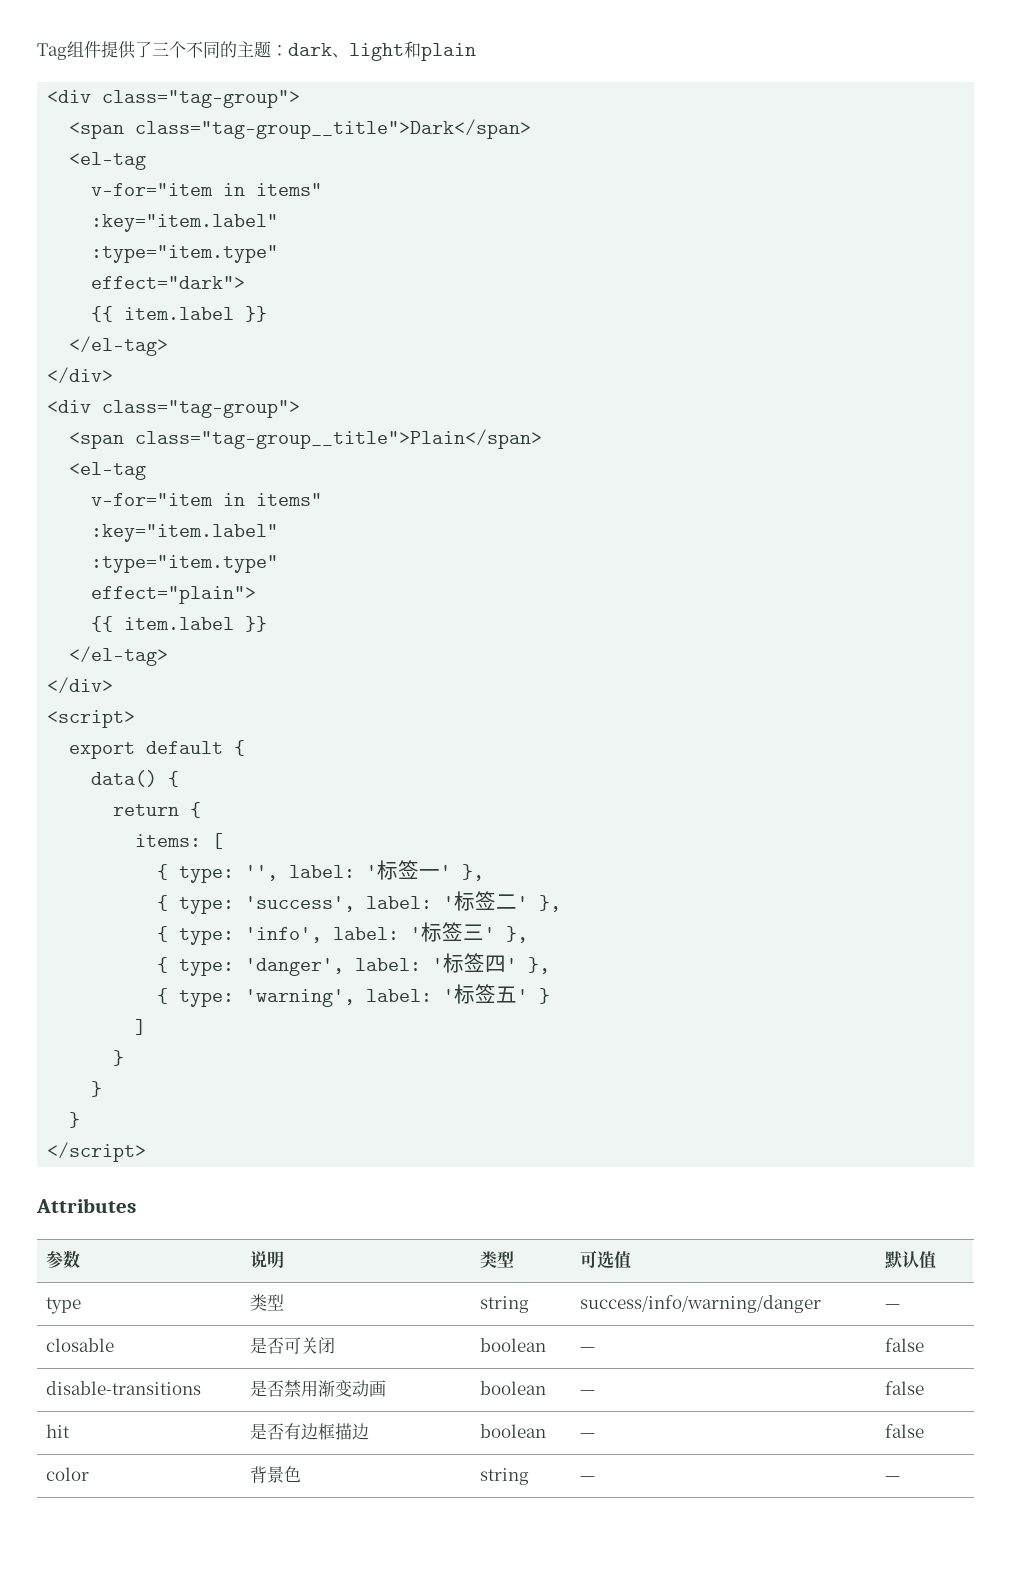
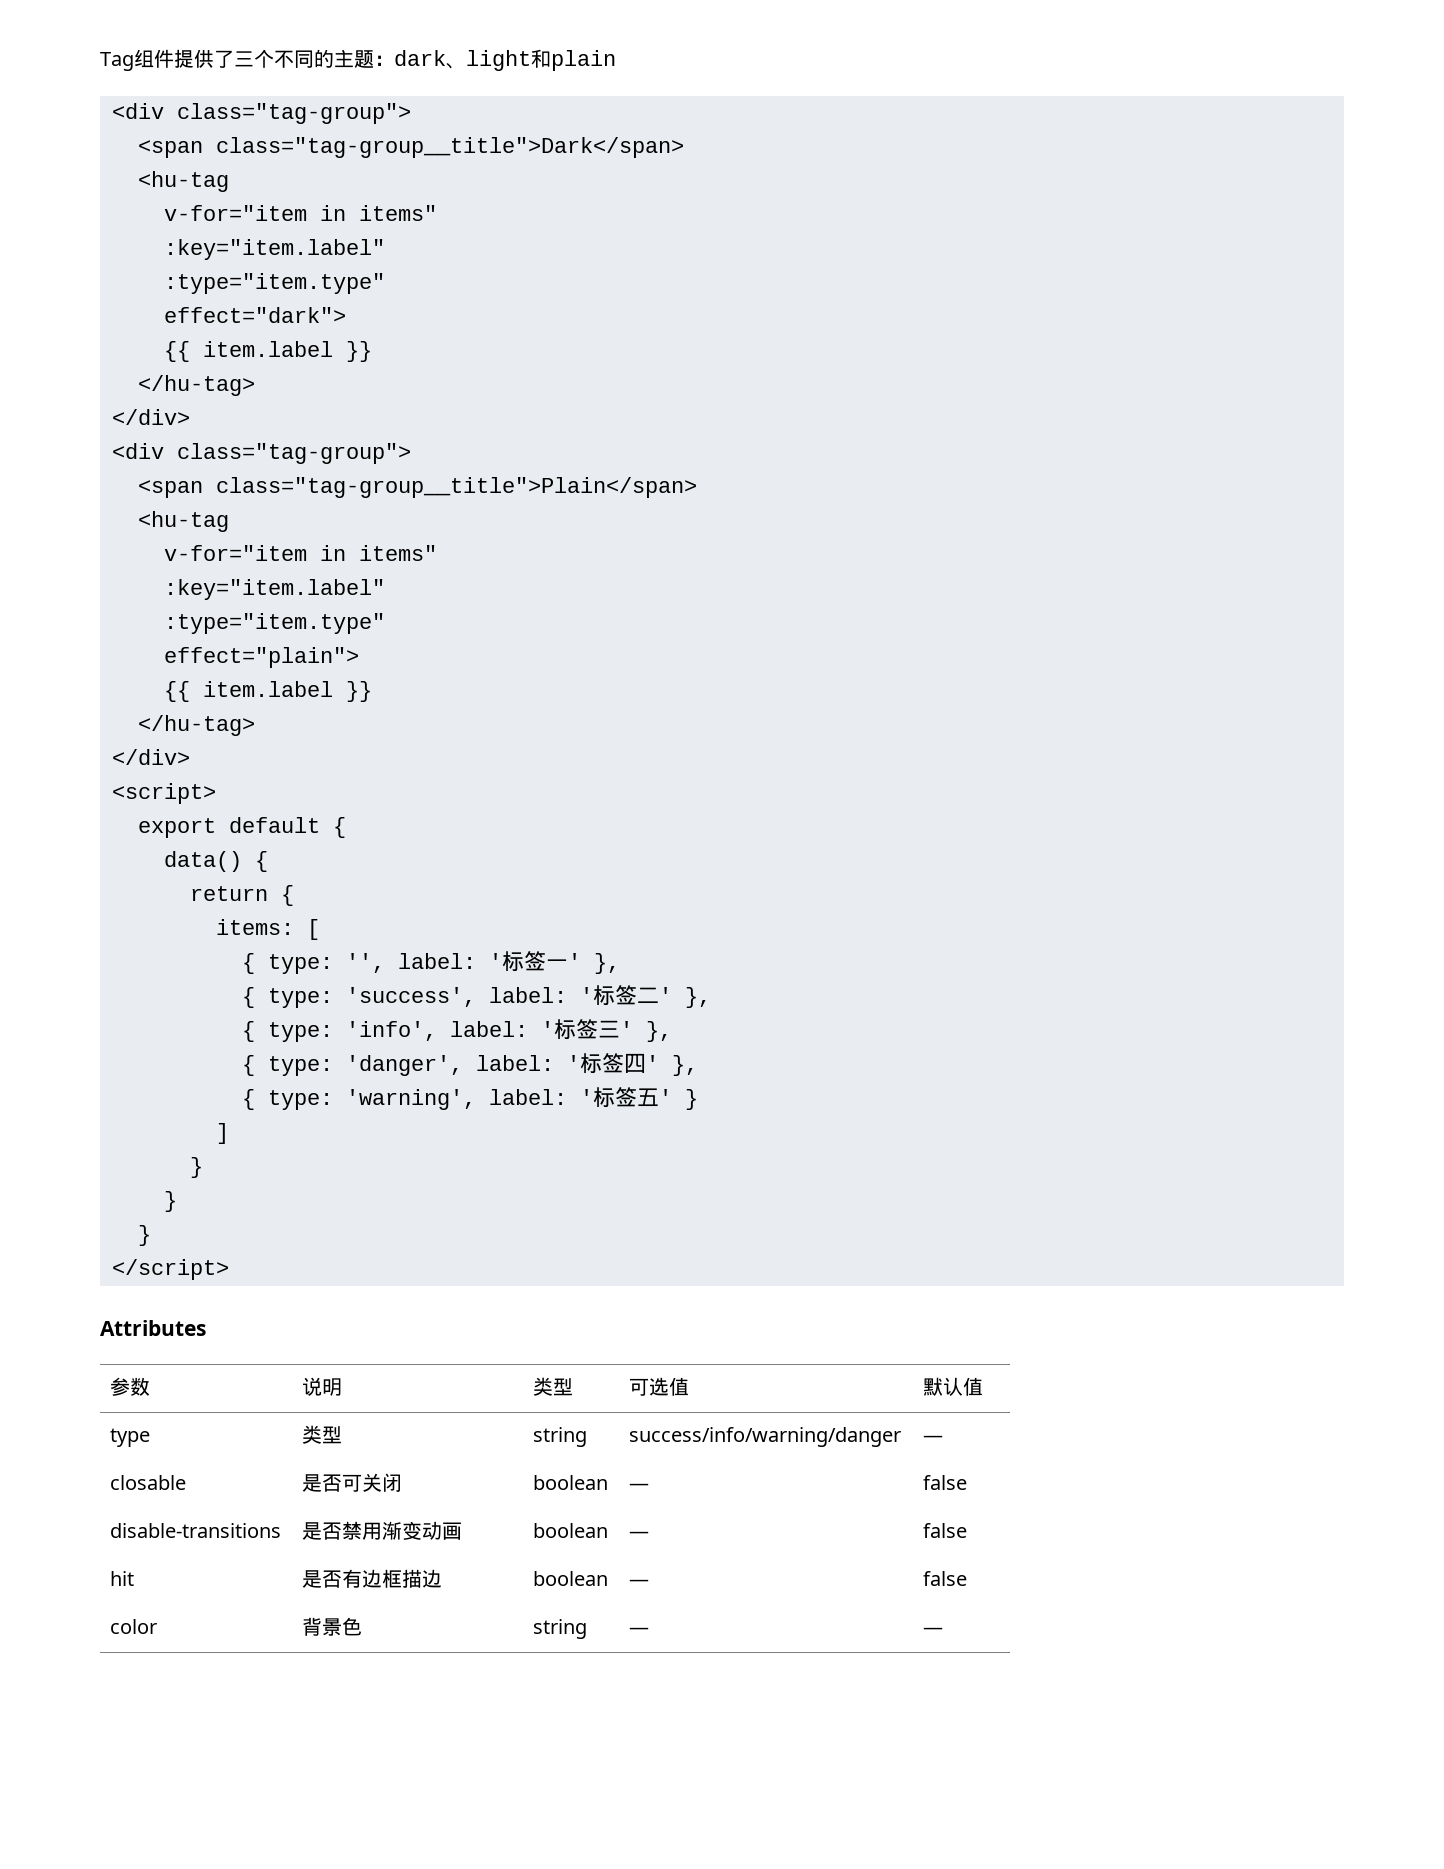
  <span class="tag-group__title">Dark</span>
- <el-tag
+ <hu-tag
  effect="dark">
  {{ item.label }}
- </el-tag>
+ </hu-tag>
  <span class="tag-group__title">Plain</span>
- <el-tag
+ <hu-tag
  effect="plain">
  {{ item.label }}
- </el-tag>
+ </hu-tag>

